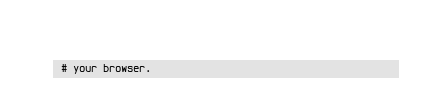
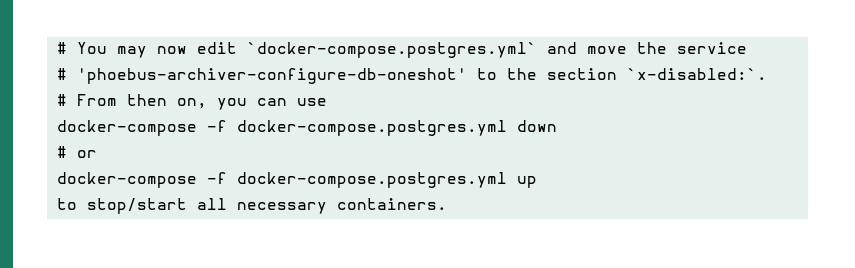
- # your browser.
+ # You may now edit `docker-compose.postgres.yml` and move the service
+ # 'phoebus-archiver-configure-db-oneshot' to the section `x-disabled:`.
+ # From then on, you can use
+ docker-compose -f docker-compose.postgres.yml down
+ # or
+ docker-compose -f docker-compose.postgres.yml up
+ to stop/start all necessary containers.

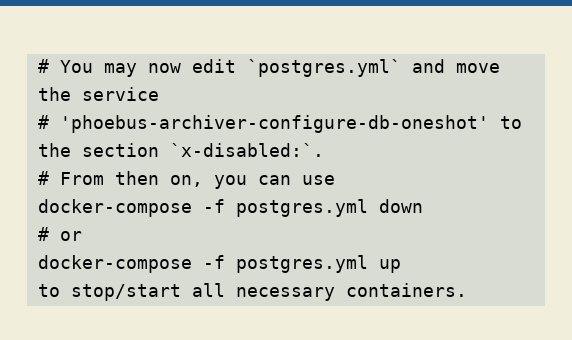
- # You may now edit `docker-compose.postgres.yml` and move the service
+ # You may now edit `postgres.yml` and move the service
- docker-compose -f docker-compose.postgres.yml down
+ docker-compose -f postgres.yml down
- docker-compose -f docker-compose.postgres.yml up
+ docker-compose -f postgres.yml up

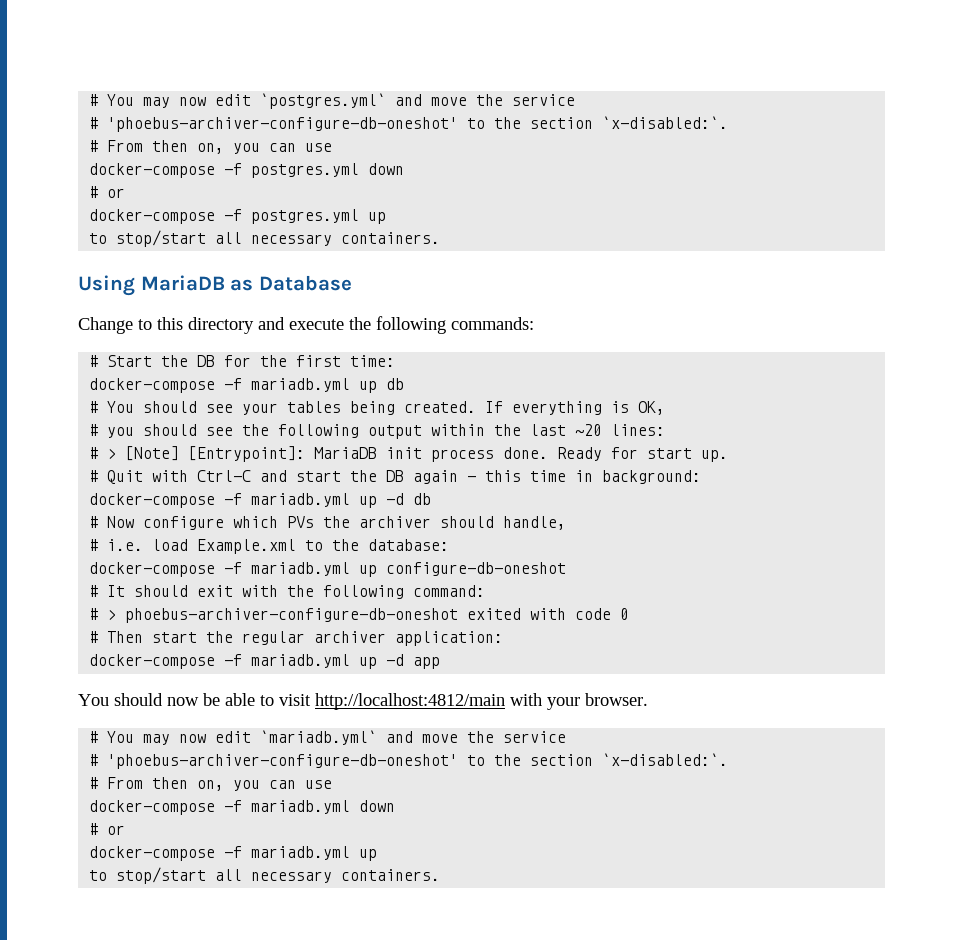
+ Using MariaDB as Database
+ Change to this directory and execute the following commands:
+ # Start the DB for the first time:
+ docker-compose -f mariadb.yml up db
+ # You should see your tables being created. If everything is OK,
+ # you should see the following output within the last ~20 lines:
+ # > [Note] [Entrypoint]: MariaDB init process done. Ready for start up.
+ # Quit with Ctrl-C and start the DB again - this time in background:
+ docker-compose -f mariadb.yml up -d db
+ # Now configure which PVs the archiver should handle,
+ # i.e. load Example.xml to the database:
+ docker-compose -f mariadb.yml up configure-db-oneshot
+ # It should exit with the following command:
+ # > phoebus-archiver-configure-db-oneshot exited with code 0
+ # Then start the regular archiver application:
+ docker-compose -f mariadb.yml up -d app
+ You should now be able to visit http://localhost:4812/main with your browser.
+ # You may now edit `mariadb.yml` and move the service
+ # 'phoebus-archiver-configure-db-oneshot' to the section `x-disabled:`.
+ # From then on, you can use
+ docker-compose -f mariadb.yml down
+ # or
+ docker-compose -f mariadb.yml up
+ to stop/start all necessary containers.

